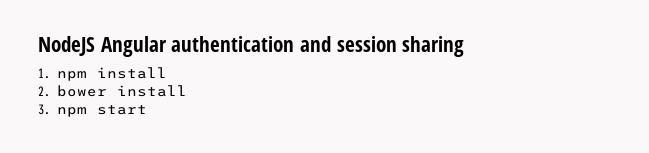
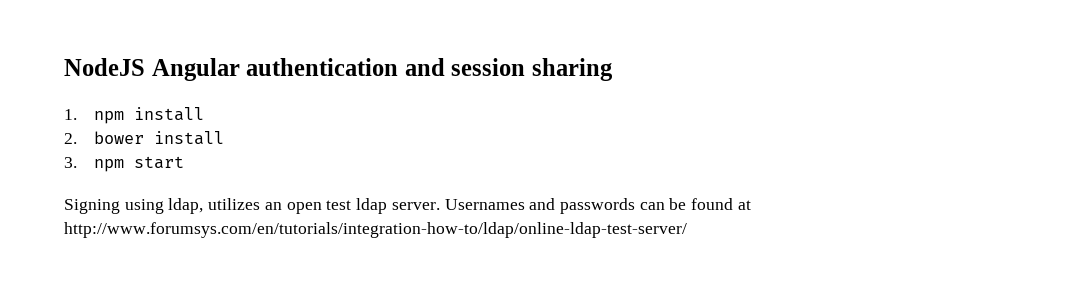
+ Signing using ldap, utilizes an open test ldap server. Usernames and passwords can be found at http://www.forumsys.com/en/tutorials/integration-how-to/ldap/online-ldap-test-server/

